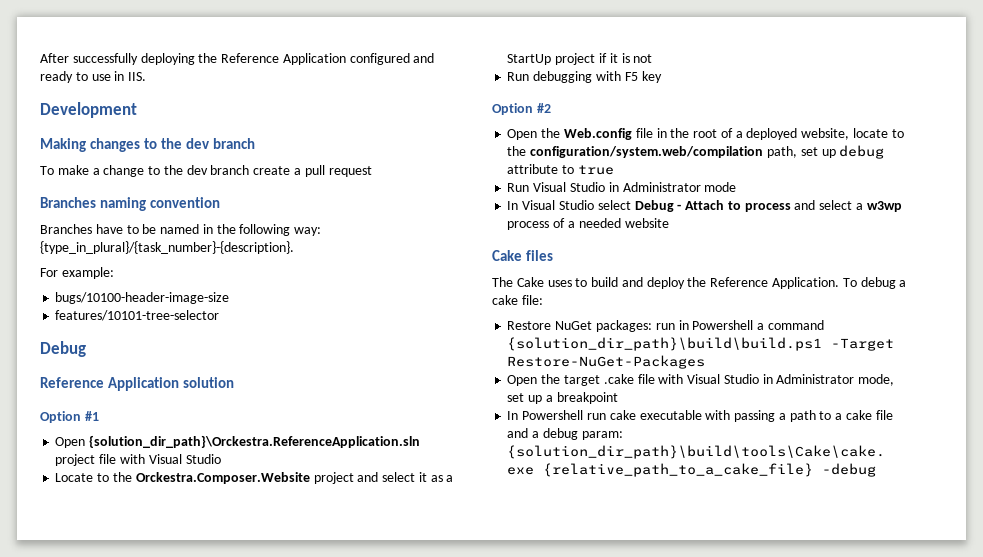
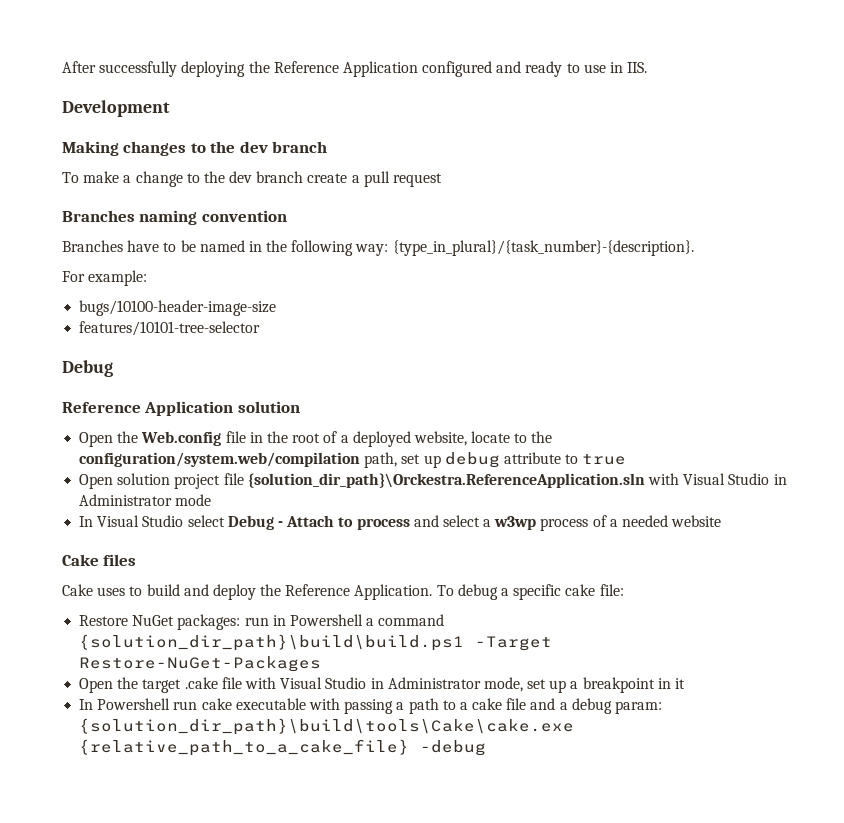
- Option #1
- Open {solution_dir_path}\Orckestra.ReferenceApplication.sln project file with Visual Studio
- Locate to the Orckestra.Composer.Website project and select it as a StartUp project if it is not
- Run debugging with F5 key
- Option #2
- Run Visual Studio in Administrator mode
+ Open solution project file {solution_dir_path}\Orckestra.ReferenceApplication.sln with Visual Studio in Administrator mode
- The Cake uses to build and deploy the Reference Application.
+ Cake uses to build and deploy the Reference Application.
- To debug a cake file:
+ To debug a specific cake file:
- Open the target .cake file with Visual Studio in Administrator mode, set up a breakpoint
+ Open the target .cake file with Visual Studio in Administrator mode, set up a breakpoint in it

